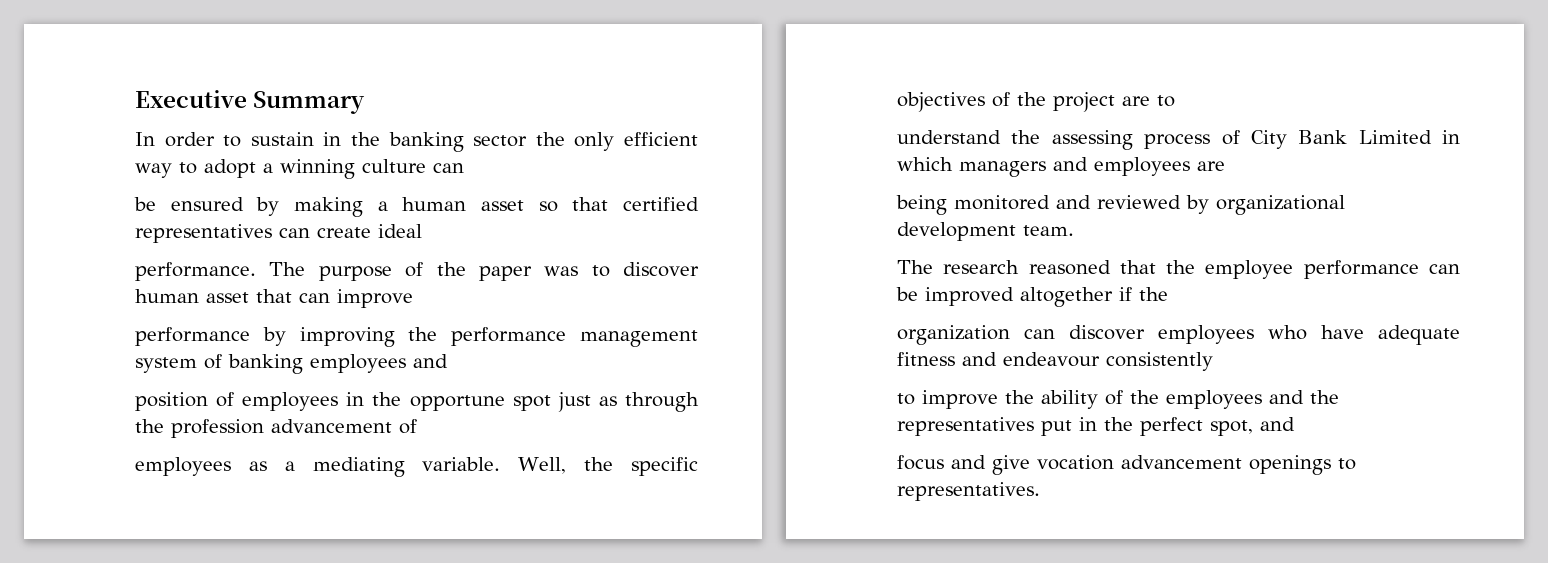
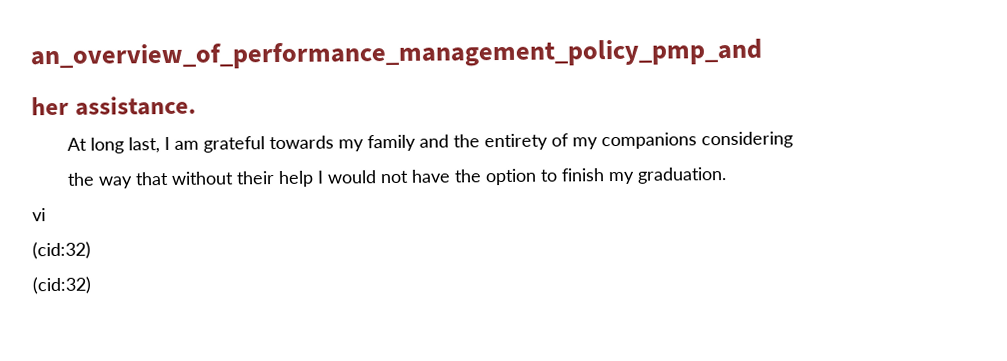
- Executive Summary
- In order to sustain in the banking sector the only efficient way to adopt a winning culture can
- be ensured by making a human asset so that certified representatives can create ideal
- performance. The purpose of the paper was to discover human asset that can improve
- performance by improving the performance management system of banking employees and
- position of employees in the opportune spot just as through the profession advancement of
- employees as a mediating variable. Well, the specific objectives of the project are to
- understand the assessing process of City Bank Limited in which managers and employees are
- being monitored and reviewed by organizational development team.
- The research reasoned that the employee performance can be improved altogether if the
- organization can discover employees who have adequate fitness and endeavour consistently
- to improve the ability of the employees and the representatives put in the perfect spot, and
- focus and give vocation advancement openings to representatives.
+ an_overview_of_performance_management_policy_pmp_and
+ her assistance.
+ At long last, I am grateful towards my family and the entirety of my companions considering
+ the way that without their help I would not have the option to finish my graduation.
+ vi
+ (cid:32)
+ (cid:32)

